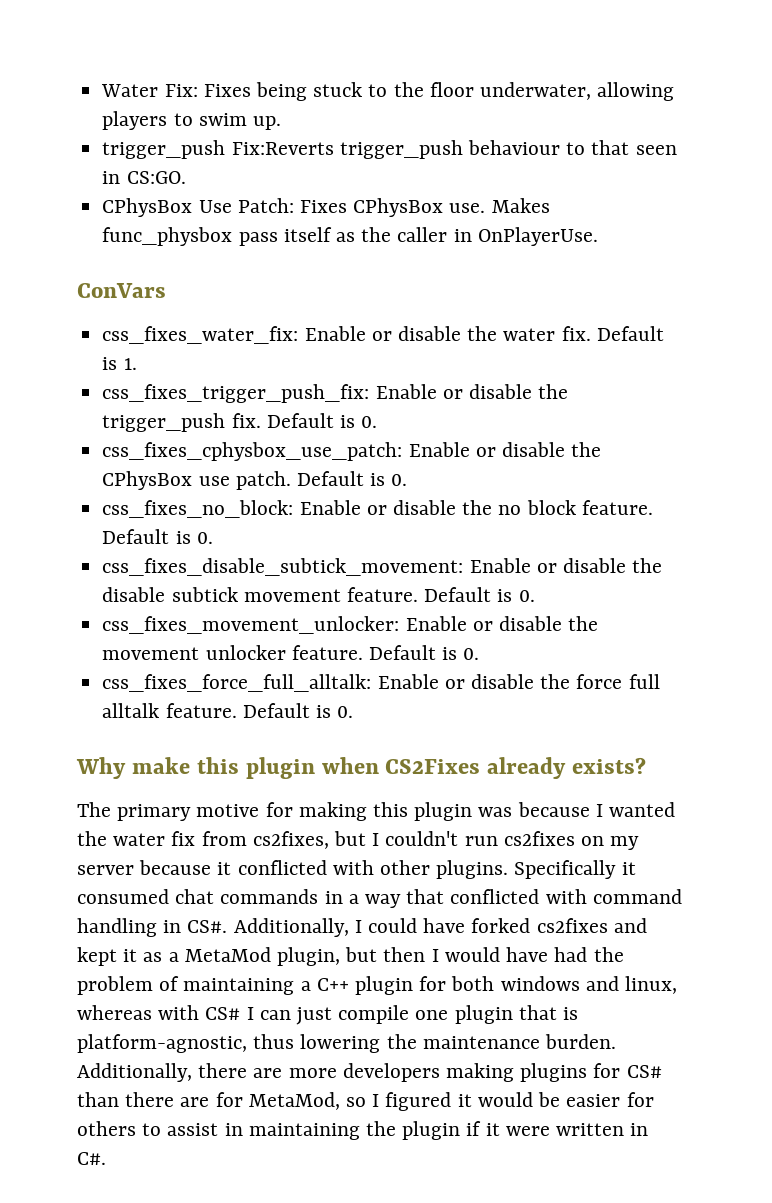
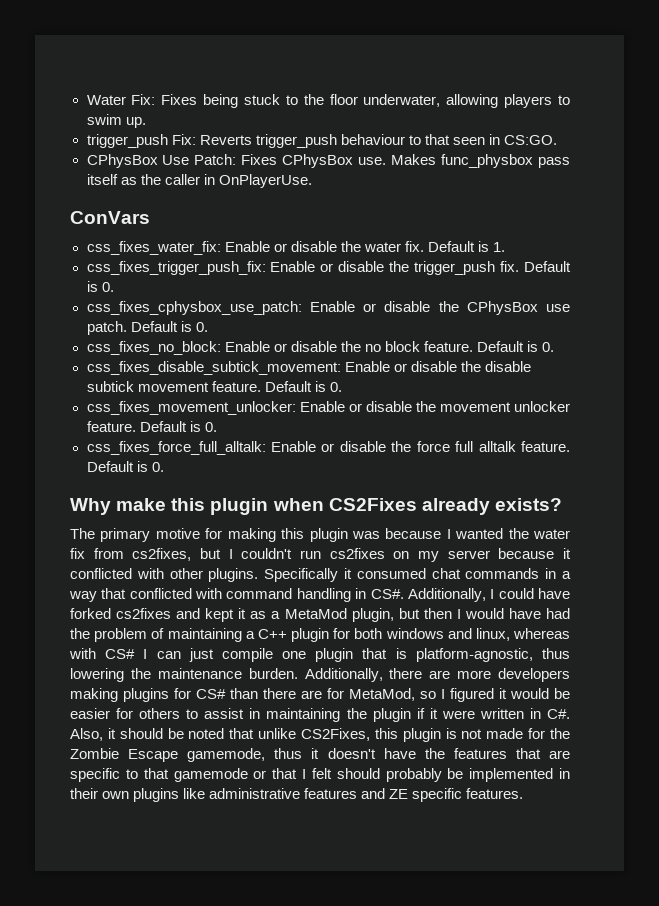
- trigger_push Fix:Reverts trigger_push behaviour to that seen in CS:GO.
+ trigger_push Fix: Reverts trigger_push behaviour to that seen in CS:GO.
- Additionally, there are more developers making plugins for CS# than there are for MetaMod, so I figured it would be easier for others to assist in maintaining the plugin if it were written in C#.
+ Additionally, there are more developers making plugins for CS# than there are for MetaMod, so I figured it would be easier for others to assist in maintaining the plugin if it were written in C#. Also, it should be noted that unlike CS2Fixes, this plugin is not made for the Zombie Escape gamemode, thus it doesn't have the features that are specific to that gamemode or that I felt should probably be implemented in their own plugins like administrative features and ZE specific features.

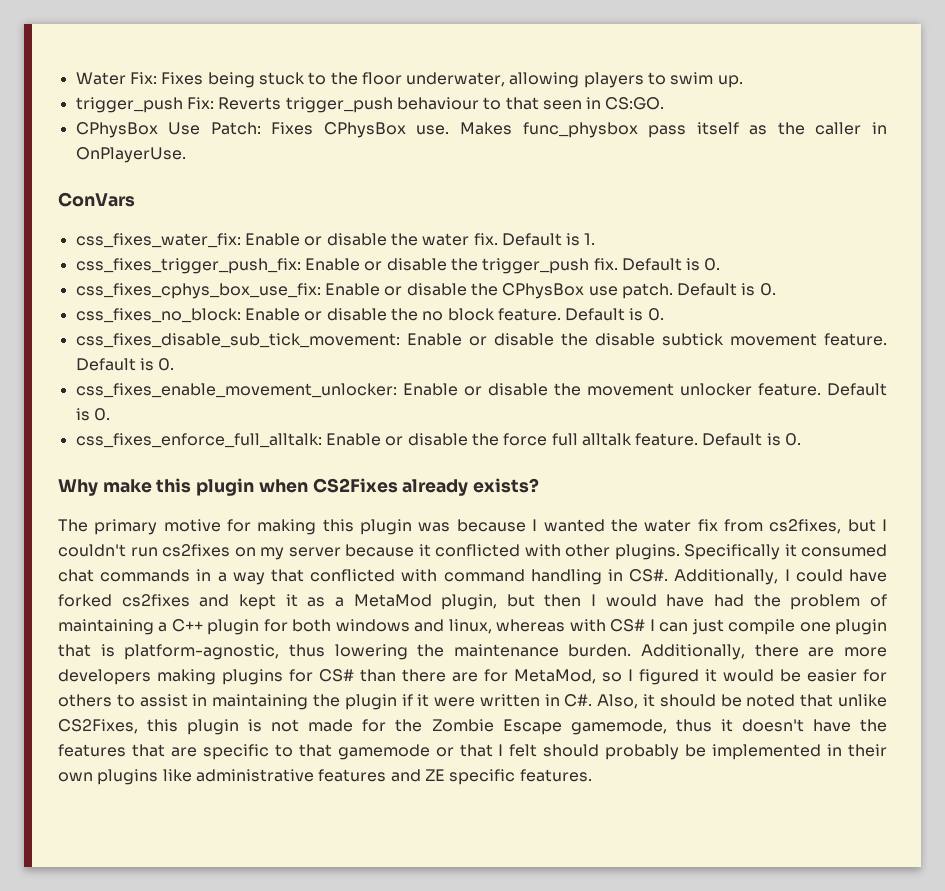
- css_fixes_cphysbox_use_patch: Enable or disable the CPhysBox use patch.
+ css_fixes_cphys_box_use_fix: Enable or disable the CPhysBox use patch.
- css_fixes_disable_subtick_movement: Enable or disable the disable subtick movement feature.
+ css_fixes_disable_sub_tick_movement: Enable or disable the disable subtick movement feature.
- css_fixes_movement_unlocker: Enable or disable the movement unlocker feature.
+ css_fixes_enable_movement_unlocker: Enable or disable the movement unlocker feature.
- css_fixes_force_full_alltalk: Enable or disable the force full alltalk feature.
+ css_fixes_enforce_full_alltalk: Enable or disable the force full alltalk feature.

